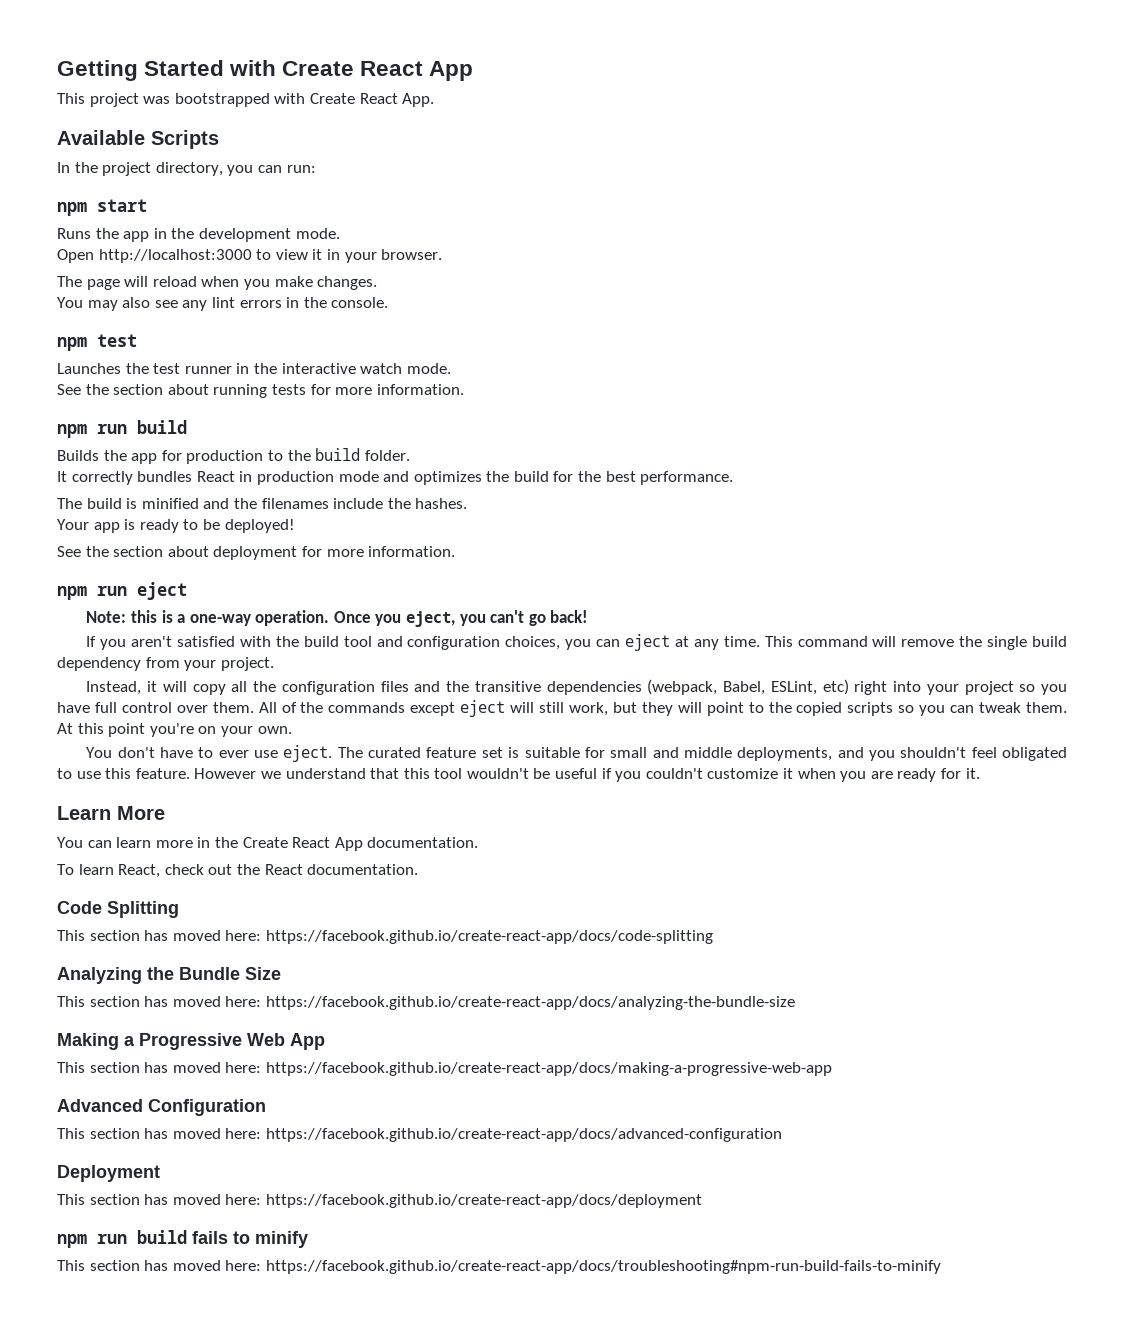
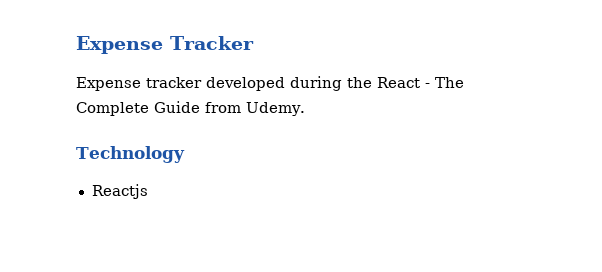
- Getting Started with Create React App
- This project was bootstrapped with Create React App.
- Available Scripts
- In the project directory, you can run:
- npm start
- Runs the app in the development mode.
- Open http://localhost:3000 to view it in your browser.
- The page will reload when you make changes.
- You may also see any lint errors in the console.
- npm test
- Launches the test runner in the interactive watch mode.
- See the section about running tests for more information.
- npm run build
- Builds the app for production to the build folder.
- It correctly bundles React in production mode and optimizes the build for the best performance.
- The build is minified and the filenames include the hashes.
- Your app is ready to be deployed!
- See the section about deployment for more information.
- npm run eject
- Note: this is a one-way operation. Once you eject, you can't go back!
- If you aren't satisfied with the build tool and configuration choices, you can eject at any time. This command will remove the single build dependency from your project.
- Instead, it will copy all the configuration files and the transitive dependencies (webpack, Babel, ESLint, etc) right into your project so you have full control over them. All of the commands except eject will still work, but they will point to the copied scripts so you can tweak them. At this point you're on your own.
- You don't have to ever use eject. The curated feature set is suitable for small and middle deployments, and you shouldn't feel obligated to use this feature. However we understand that this tool wouldn't be useful if you couldn't customize it when you are ready for it.
- Learn More
- You can learn more in the Create React App documentation.
- To learn React, check out the React documentation.
- Code Splitting
- This section has moved here: https://facebook.github.io/create-react-app/docs/code-splitting
- Analyzing the Bundle Size
- This section has moved here: https://facebook.github.io/create-react-app/docs/analyzing-the-bundle-size
- Making a Progressive Web App
- This section has moved here: https://facebook.github.io/create-react-app/docs/making-a-progressive-web-app
- Advanced Configuration
- This section has moved here: https://facebook.github.io/create-react-app/docs/advanced-configuration
- Deployment
- This section has moved here: https://facebook.github.io/create-react-app/docs/deployment
- npm run build fails to minify
- This section has moved here: https://facebook.github.io/create-react-app/docs/troubleshooting#npm-run-build-fails-to-minify
+ Expense Tracker
+ Expense tracker developed during the React - The Complete Guide from Udemy.
+ Technology
+ Reactjs

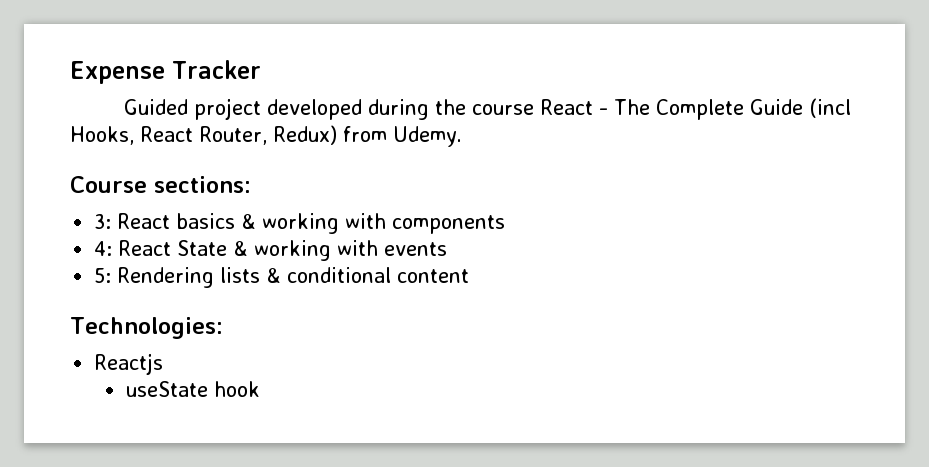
- Expense tracker developed during the React - The Complete Guide from Udemy.
- Technology
+ Guided project developed during the course React - The Complete Guide (incl Hooks, React Router, Redux) from Udemy.
+ Course sections:
+ 3: React basics & working with components
+ 4: React State & working with events
+ 5: Rendering lists & conditional content
+ Technologies:
+ useState hook

